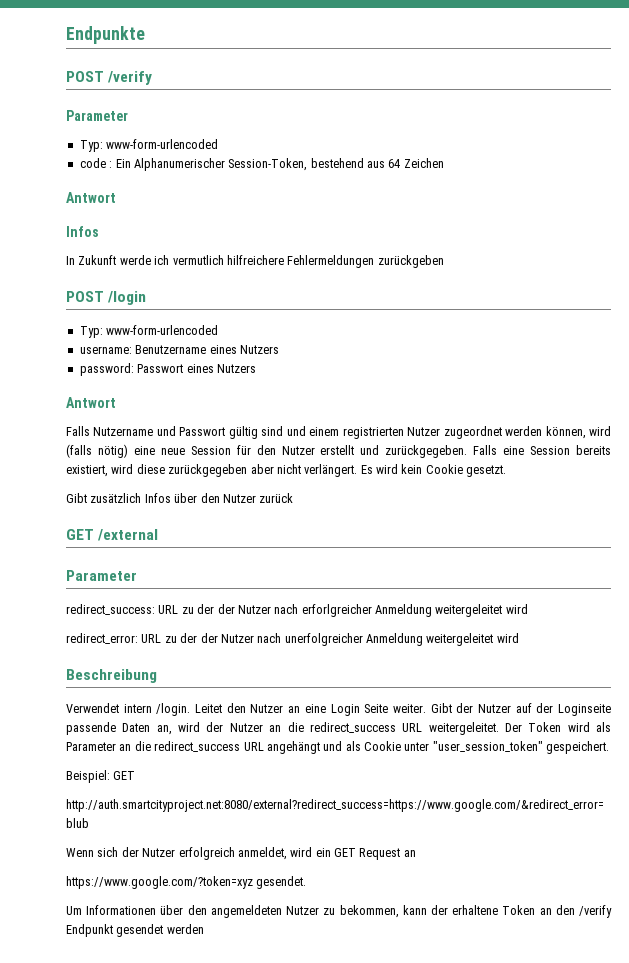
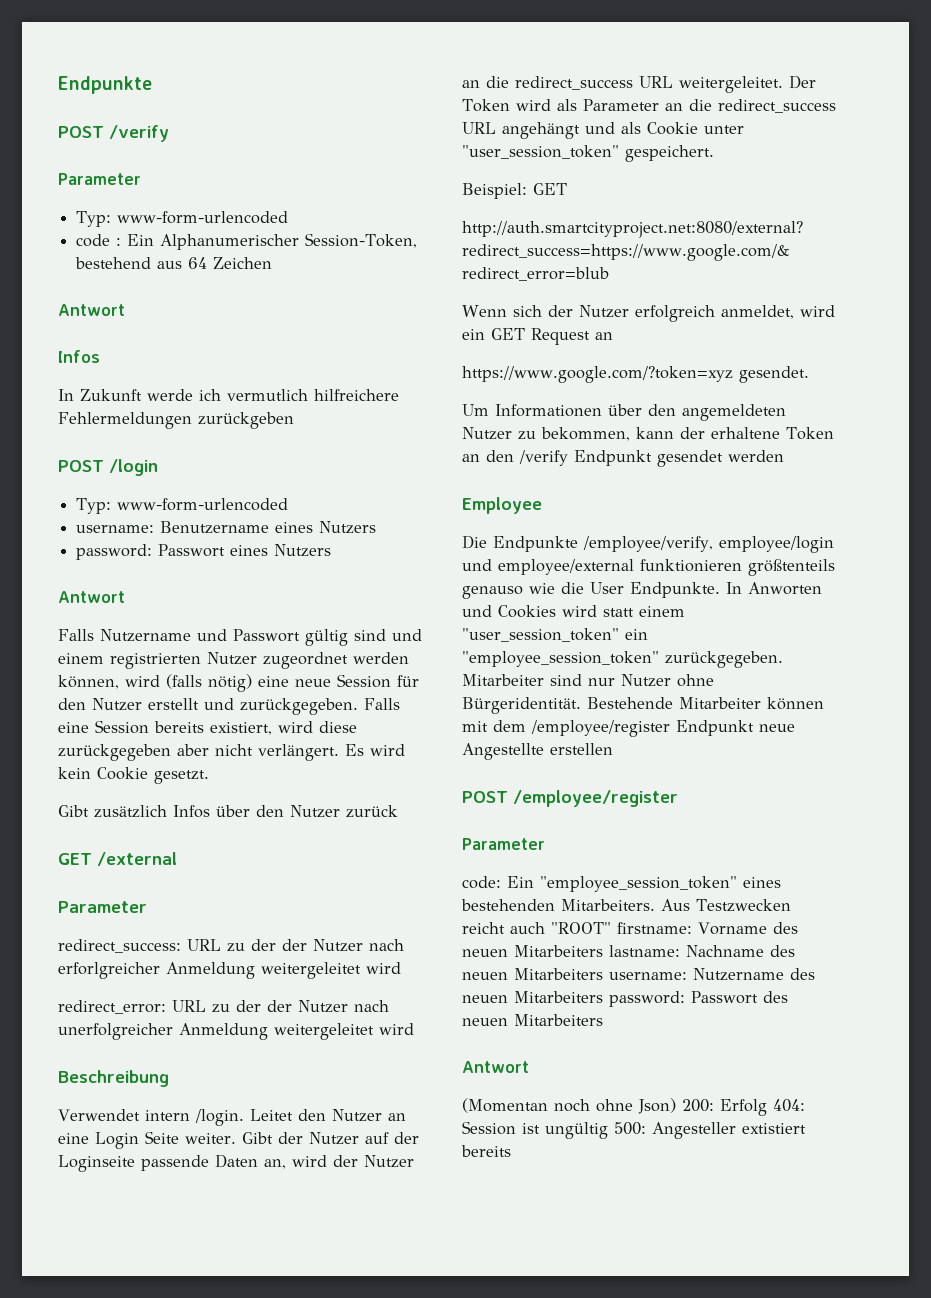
+ Employee
+ Die Endpunkte /employee/verify, employee/login und employee/external funktionieren größtenteils genauso wie die User Endpunkte. In Anworten und Cookies wird statt einem "user_session_token" ein "employee_session_token" zurückgegeben. Mitarbeiter sind nur Nutzer ohne Bürgeridentität. Bestehende Mitarbeiter können mit dem /employee/register Endpunkt neue Angestellte erstellen
+ POST /employee/register
+ Parameter
+ code: Ein "employee_session_token" eines bestehenden Mitarbeiters. Aus Testzwecken reicht auch "ROOT" firstname: Vorname des neuen Mitarbeiters lastname: Nachname des neuen Mitarbeiters username: Nutzername des neuen Mitarbeiters password: Passwort des neuen Mitarbeiters
+ Antwort
+ (Momentan noch ohne Json) 200: Erfolg 404: Session ist ungültig 500: Angesteller extistiert bereits

